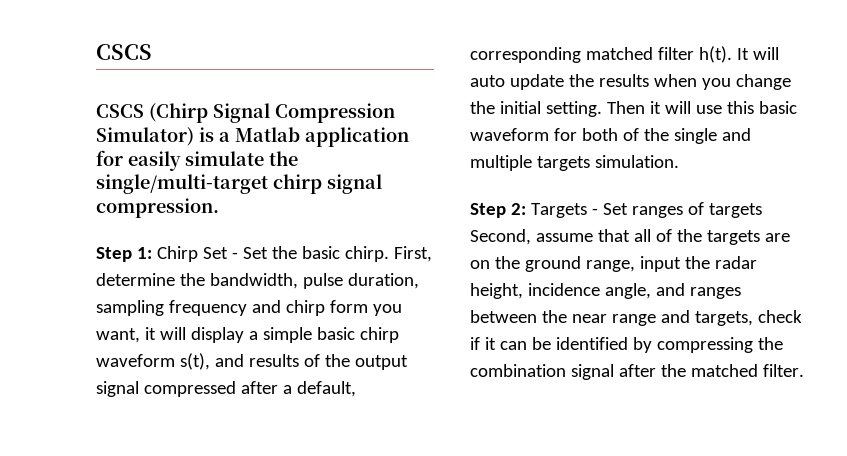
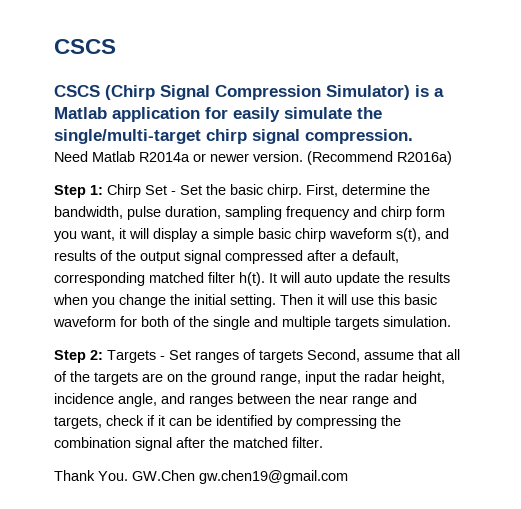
+ Need Matlab R2014a or newer version. (Recommend R2016a)
+ Thank You. GW.Chen gw.chen19@gmail.com

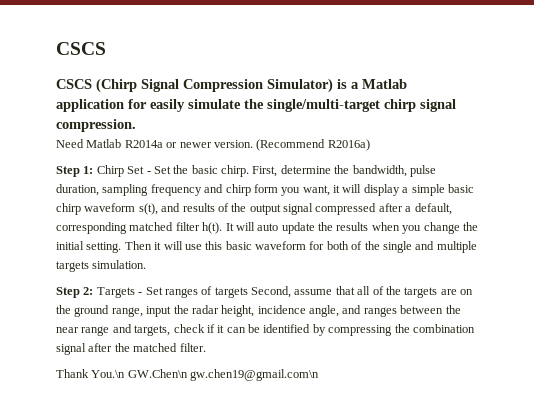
- Thank You. GW.Chen gw.chen19@gmail.com
+ Thank You.\n GW.Chen\n gw.chen19@gmail.com\n

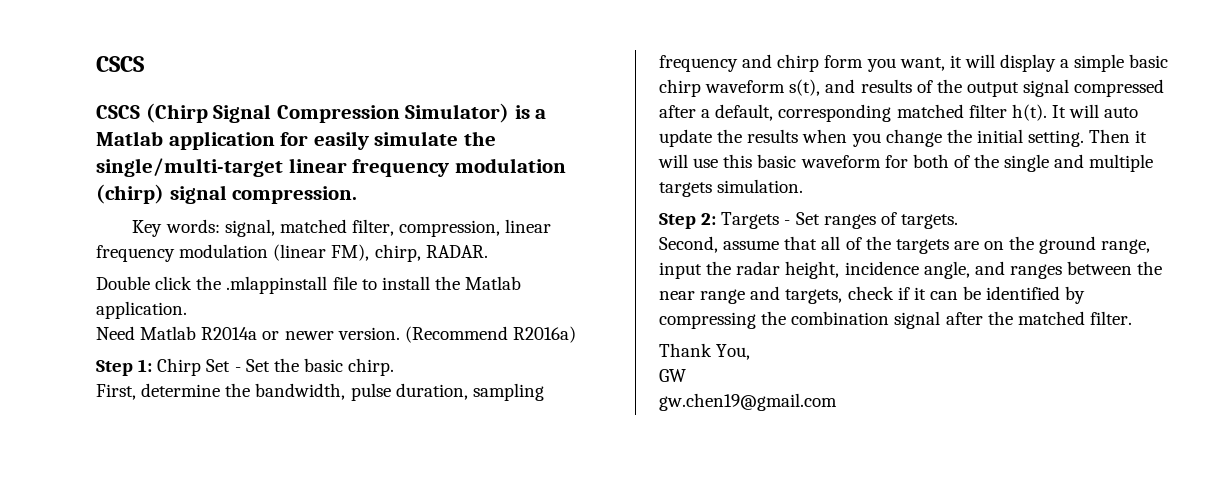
- CSCS (Chirp Signal Compression Simulator) is a Matlab application for easily simulate the single/multi-target chirp signal compression.
+ CSCS (Chirp Signal Compression Simulator) is a Matlab application for easily simulate the single/multi-target linear frequency modulation (chirp) signal compression.
+ Key words: signal, matched filter, compression, linear frequency modulation (linear FM), chirp, RADAR.
+ Double click the .mlappinstall file to install the Matlab application.
- Step 1: Chirp Set - Set the basic chirp. First, determine the bandwidth, pulse duration, sampling frequency and chirp form you want, it will display a simple basic chirp waveform s(t), and results of the output signal compressed after a default, corresponding matched filter h(t).
+ Step 1: Chirp Set - Set the basic chirp.
+ First, determine the bandwidth, pulse duration, sampling frequency and chirp form you want, it will display a simple basic chirp waveform s(t), and results of the output signal compressed after a default, corresponding matched filter h(t).
- Step 2: Targets - Set ranges of targets Second, assume that all of the targets are on the ground range, input the radar height, incidence angle, and ranges between the near range and targets, check if it can be identified by compressing the combination signal after the matched filter.
+ Step 2: Targets - Set ranges of targets.
+ Second, assume that all of the targets are on the ground range, input the radar height, incidence angle, and ranges between the near range and targets, check if it can be identified by compressing the combination signal after the matched filter.
- Thank You.\n GW.Chen\n gw.chen19@gmail.com\n
+ Thank You,
+ GW
+ gw.chen19@gmail.com

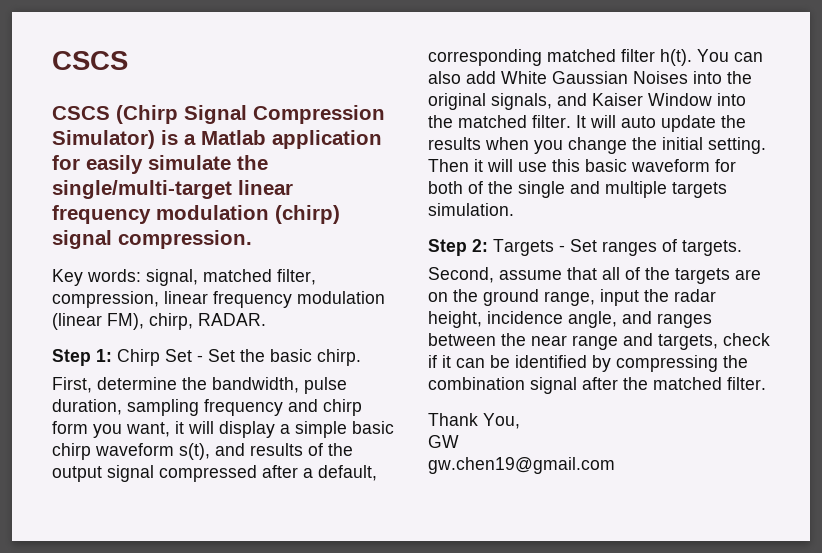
- Double click the .mlappinstall file to install the Matlab application.
- Need Matlab R2014a or newer version. (Recommend R2016a)
+ You can also add White Gaussian Noises into the original signals, and Kaiser Window into the matched filter.

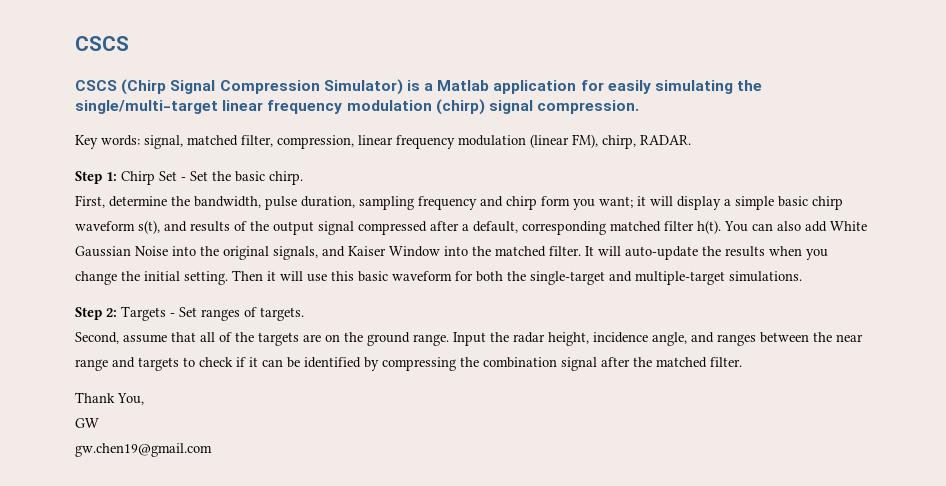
- CSCS (Chirp Signal Compression Simulator) is a Matlab application for easily simulate the single/multi-target linear frequency modulation (chirp) signal compression.
+ CSCS (Chirp Signal Compression Simulator) is a Matlab application for easily simulating the single/multi-target linear frequency modulation (chirp) signal compression.
- First, determine the bandwidth, pulse duration, sampling frequency and chirp form you want, it will display a simple basic chirp waveform s(t), and results of the output signal compressed after a default, corresponding matched filter h(t).
+ First, determine the bandwidth, pulse duration, sampling frequency and chirp form you want; it will display a simple basic chirp waveform s(t), and results of the output signal compressed after a default, corresponding matched filter h(t).
- You can also add White Gaussian Noises into the original signals, and Kaiser Window into the matched filter.
+ You can also add White Gaussian Noise into the original signals, and Kaiser Window into the matched filter.
- It will auto update the results when you change the initial setting.
+ It will auto-update the results when you change the initial setting.
- Then it will use this basic waveform for both of the single and multiple targets simulation.
+ Then it will use this basic waveform for both the single-target and multiple-target simulations.
- Second, assume that all of the targets are on the ground range, input the radar height, incidence angle, and ranges between the near range and targets, check if it can be identified by compressing the combination signal after the matched filter.
+ Second, assume that all of the targets are on the ground range. Input the radar height, incidence angle, and ranges between the near range and targets to check if it can be identified by compressing the combination signal after the matched filter.

